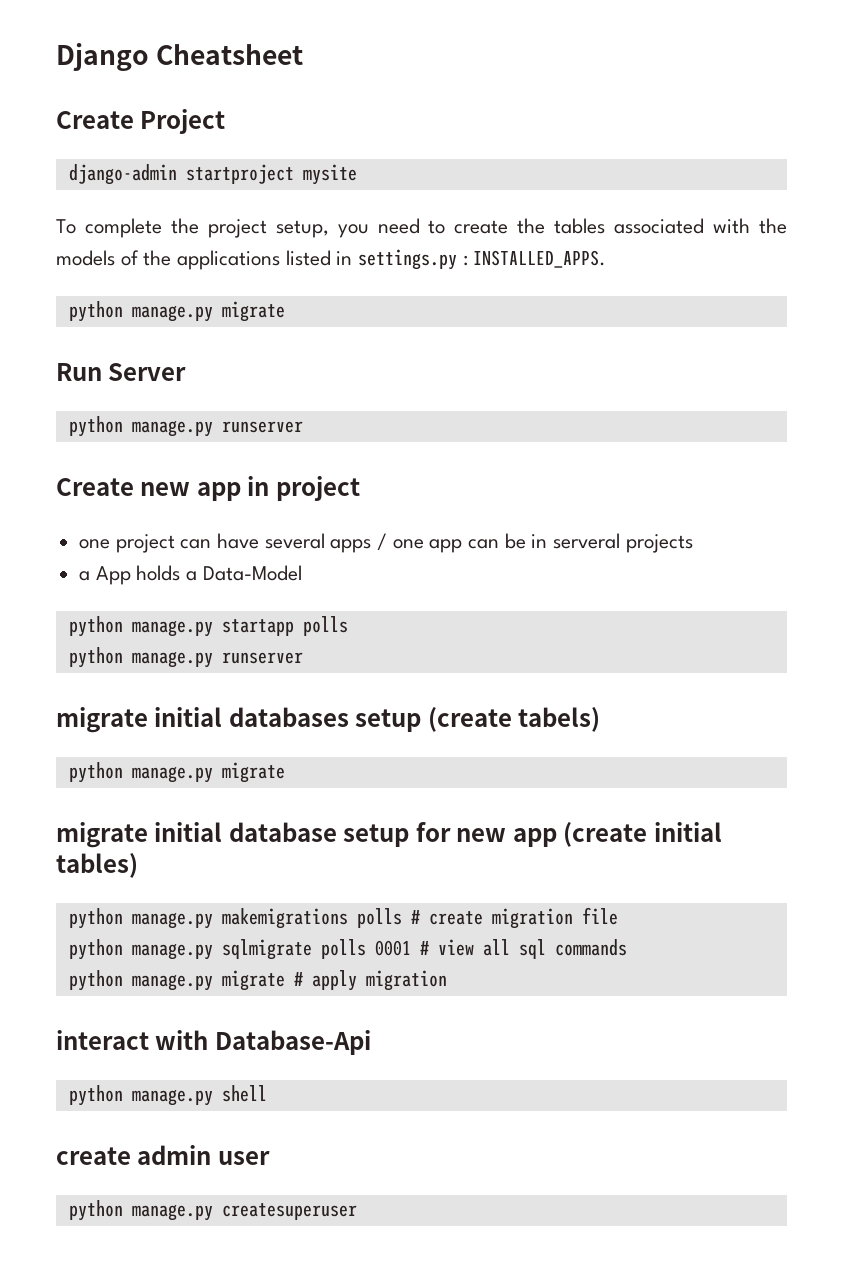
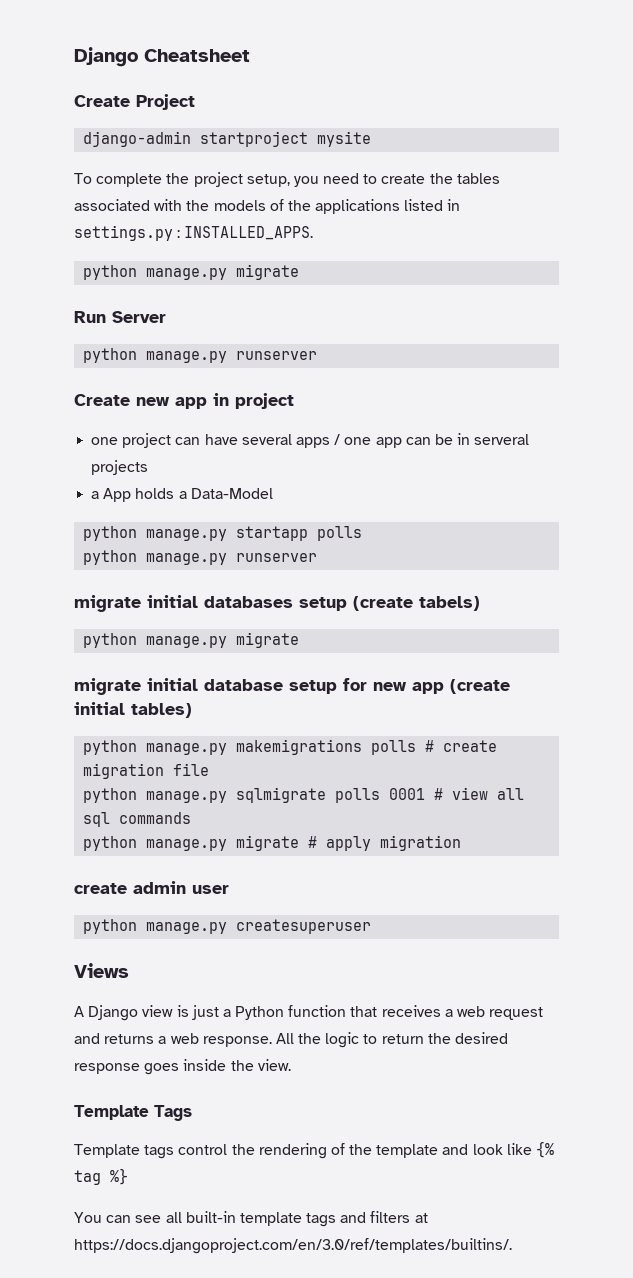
- interact with Database-Api
- python manage.py shell
+ Views
+ A Django view is just a Python function that receives a web request and returns a web response. All the logic to return the desired response goes inside the view.
+ Template Tags
+ Template tags control the rendering of the template and look like {% tag %}
+ You can see all built-in template tags and filters at https://docs.djangoproject.com/en/3.0/ref/templates/builtins/.

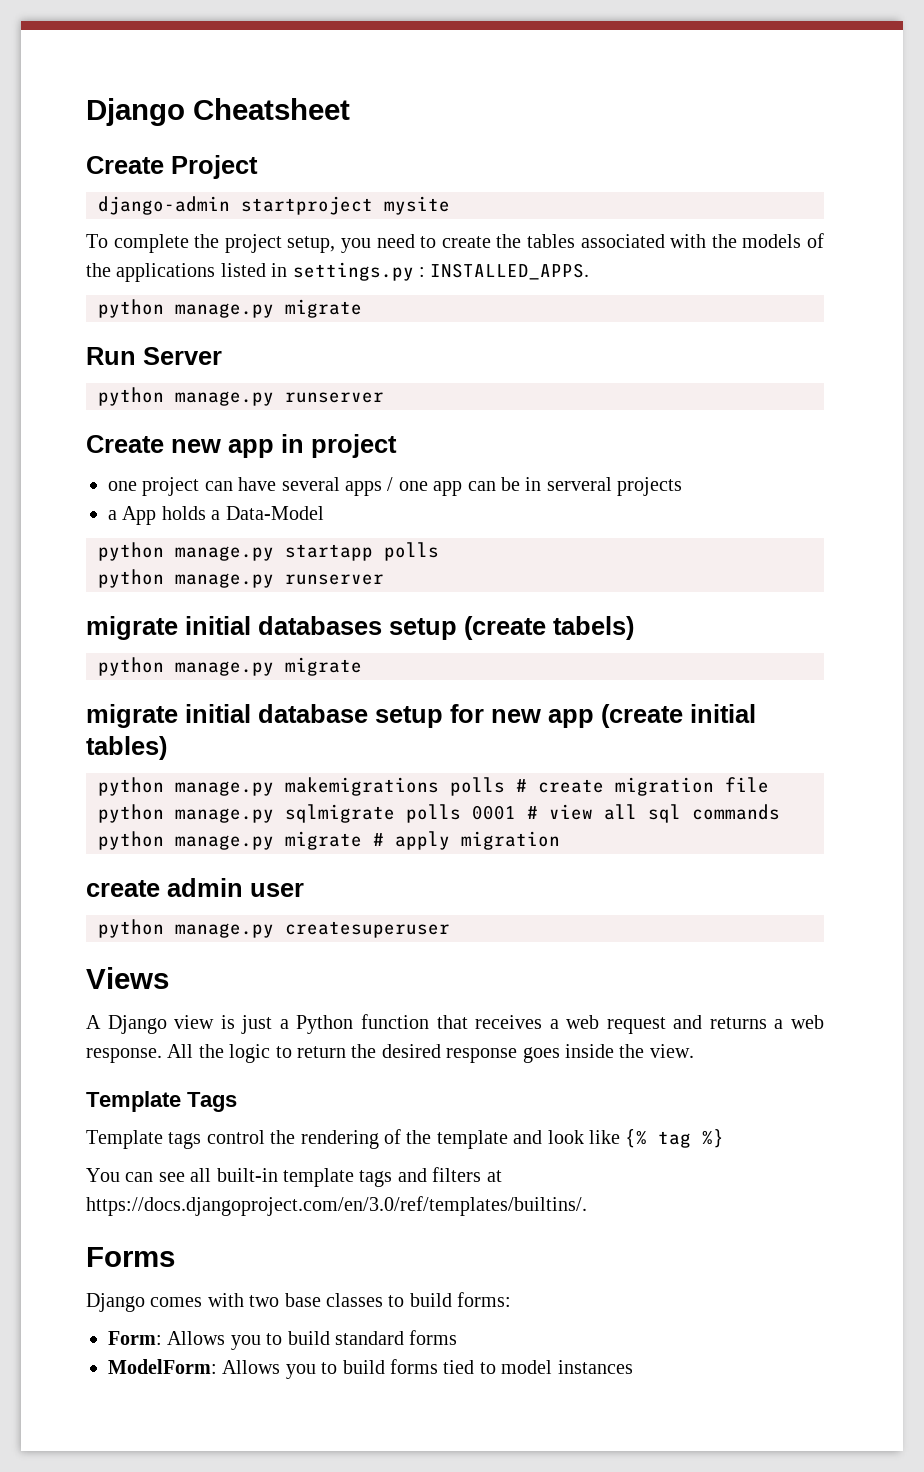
+ Forms
+ Django comes with two base classes to build forms:
+ Form: Allows you to build standard forms
+ ModelForm: Allows you to build forms tied to model instances

